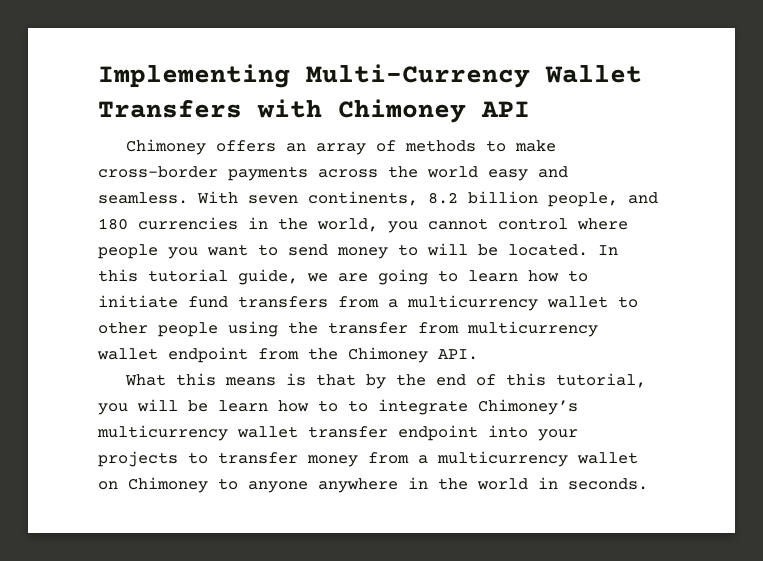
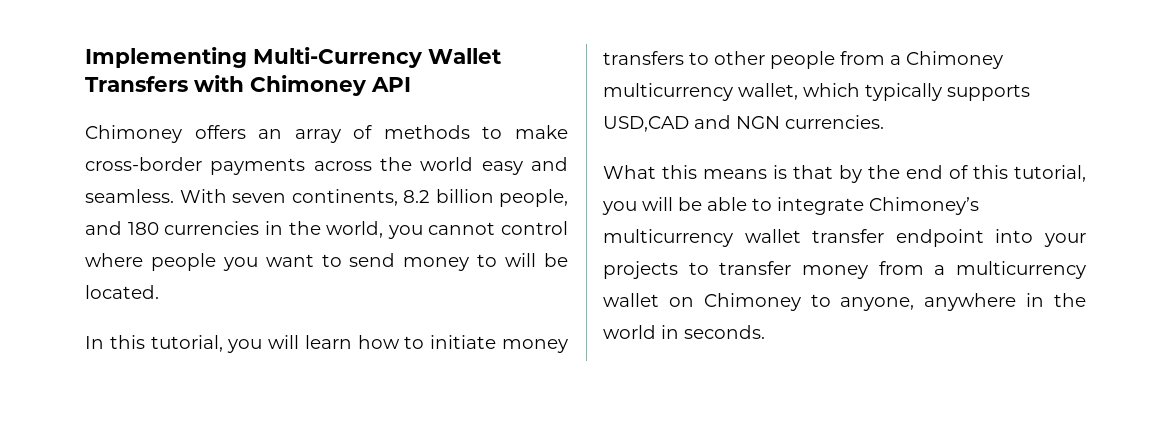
- With seven continents, 8.2 billion people, and 180 currencies in the world, you cannot control where people you want to send money to will be located. In this tutorial guide, we are going to learn how to initiate fund transfers from a multicurrency wallet to other people using the transfer from multicurrency wallet endpoint from the Chimoney API.
+ With seven continents, 8.2 billion people, and 180 currencies in the world, you cannot control where people you want to send money to will be located.
+ In this tutorial, you will learn how to initiate money transfers to other people from a Chimoney multicurrency wallet, which typically supports USD,CAD and NGN currencies.
- What this means is that by the end of this tutorial, you will be learn how to to integrate Chimoney’s multicurrency wallet transfer endpoint into your projects to transfer money from a multicurrency wallet on Chimoney to anyone anywhere in the world in seconds.
+ What this means is that by the end of this tutorial, you will be able to integrate Chimoney’s multicurrency wallet transfer endpoint into your projects to transfer money from a multicurrency wallet on Chimoney to anyone, anywhere in the world in seconds.

